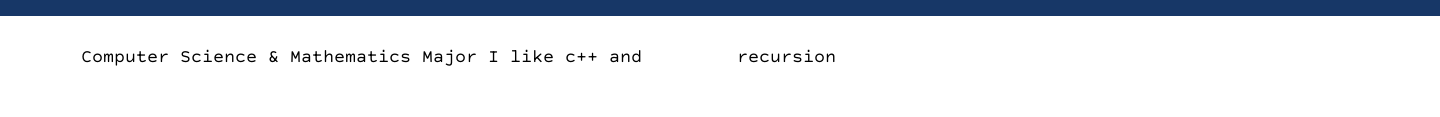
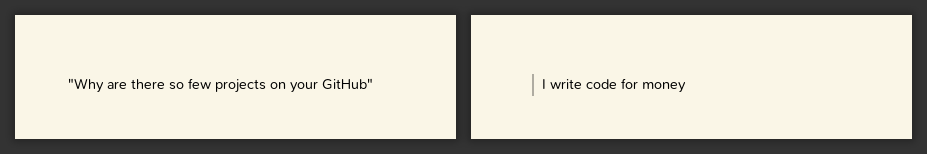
- Computer Science & Mathematics Major I like c++ and recursion
+ "Why are there so few projects on your GitHub"
+ I write code for money

